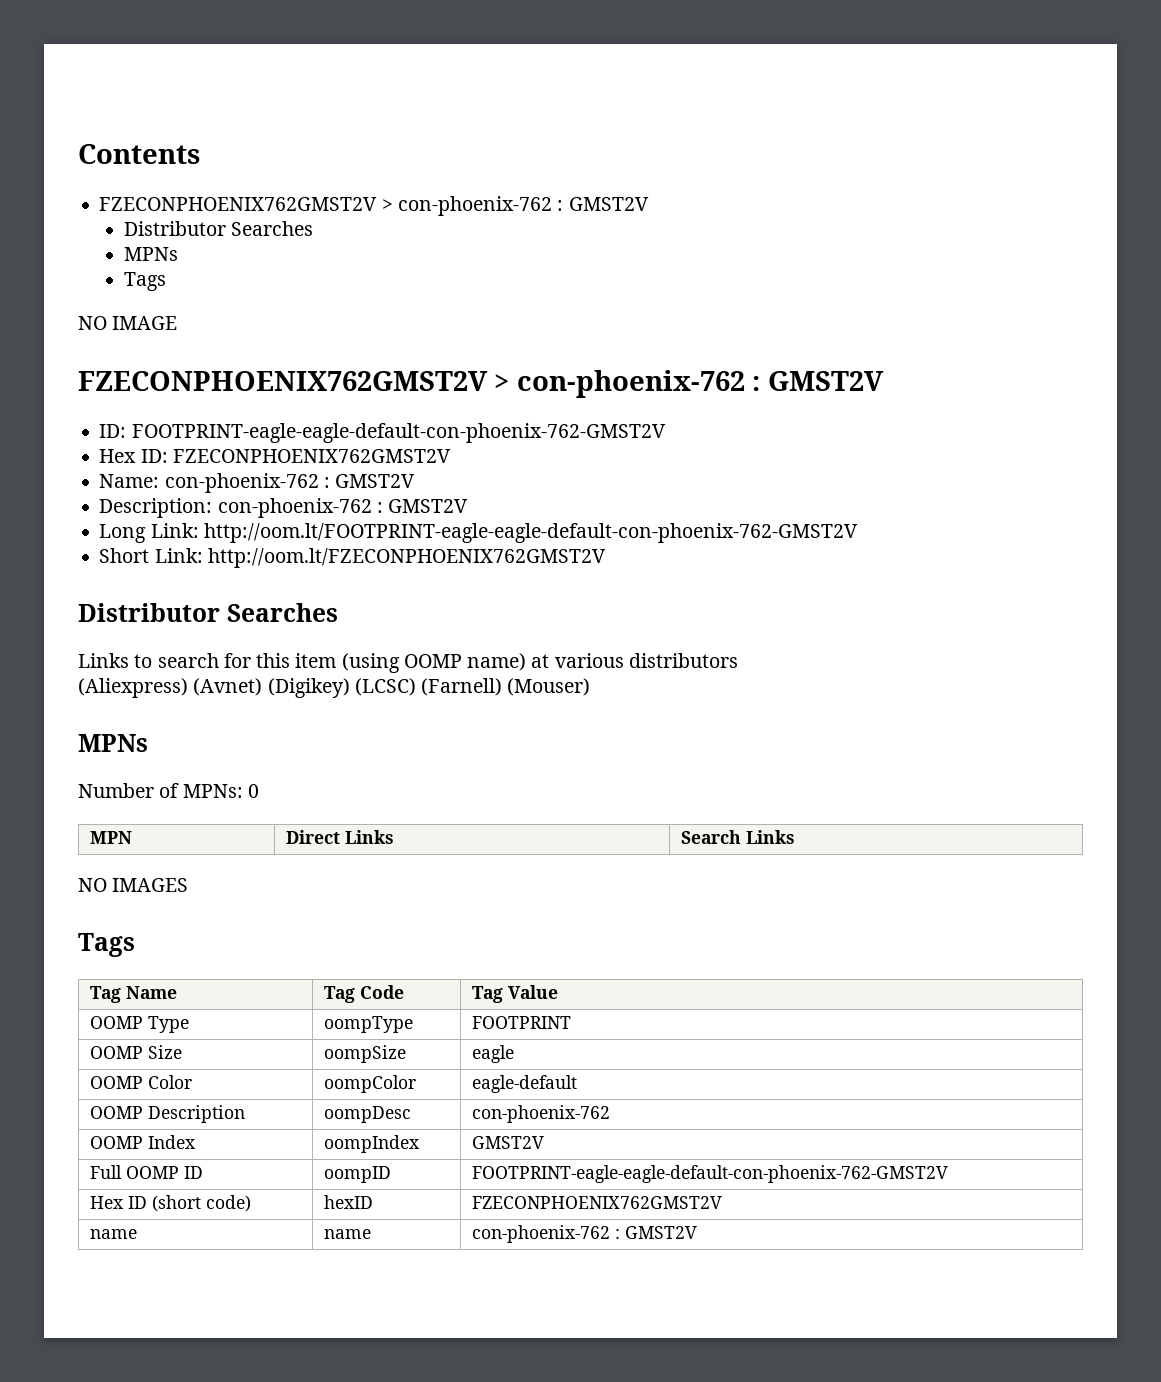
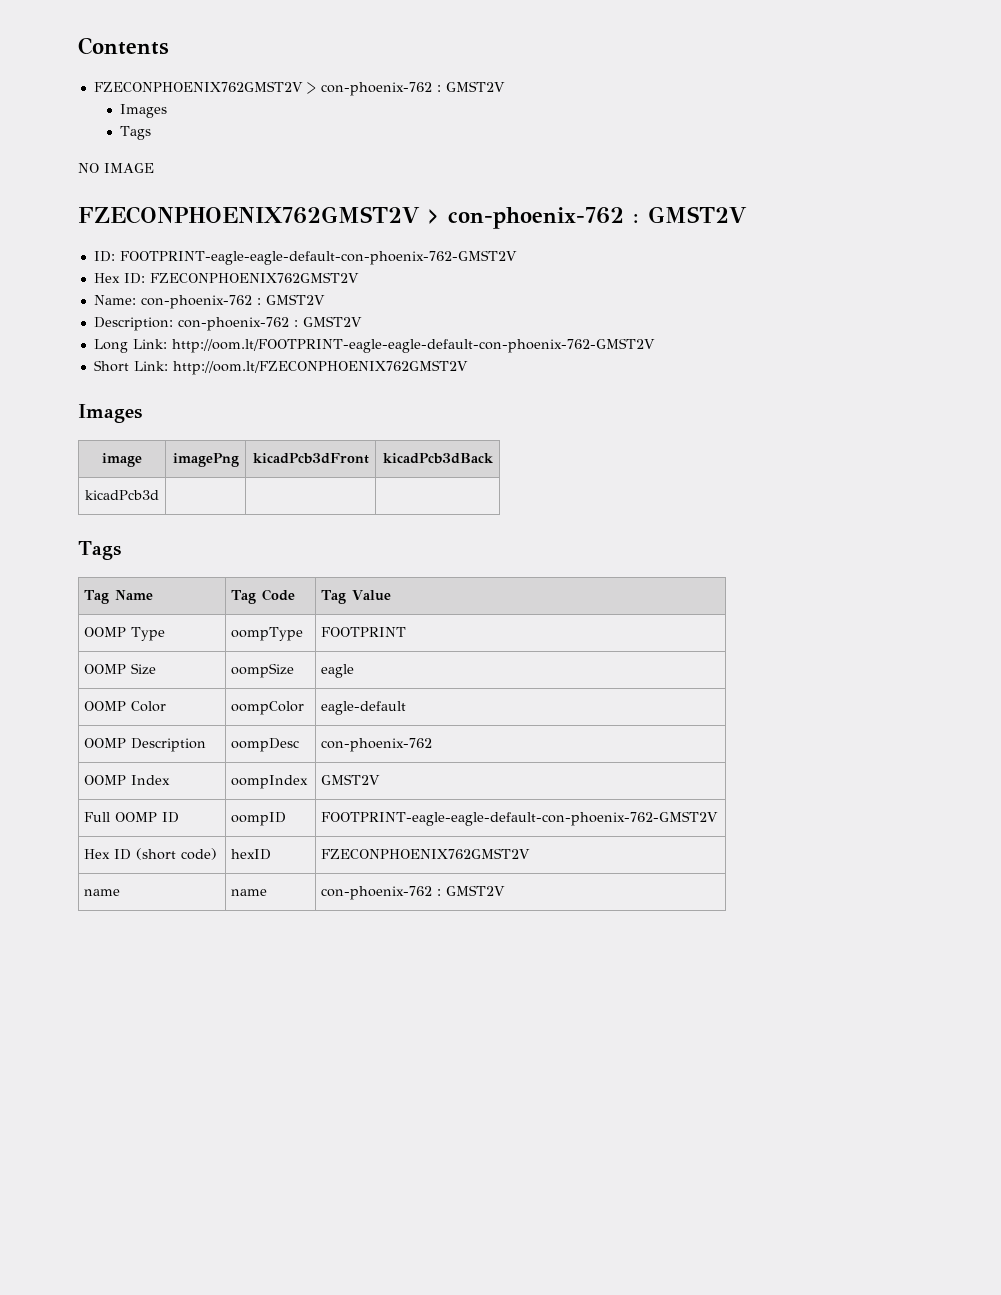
  Contents
  FZECONPHOENIX762GMST2V > con-phoenix-762 : GMST2V
- Distributor Searches
- MPNs
+ Images
  Short Link: http://oom.lt/FZECONPHOENIX762GMST2V
- Distributor Searches
- Links to search for this item (using OOMP name) at various distributors
- (Aliexpress) (Avnet) (Digikey) (LCSC) (Farnell) (Mouser)
- MPNs
- Number of MPNs: 0
- MPN | Direct Links | Search Links
- NO IMAGES
+ Images
+ image | imagePng | kicadPcb3dFront | kicadPcb3dBack
+ kicadPcb3d | | |

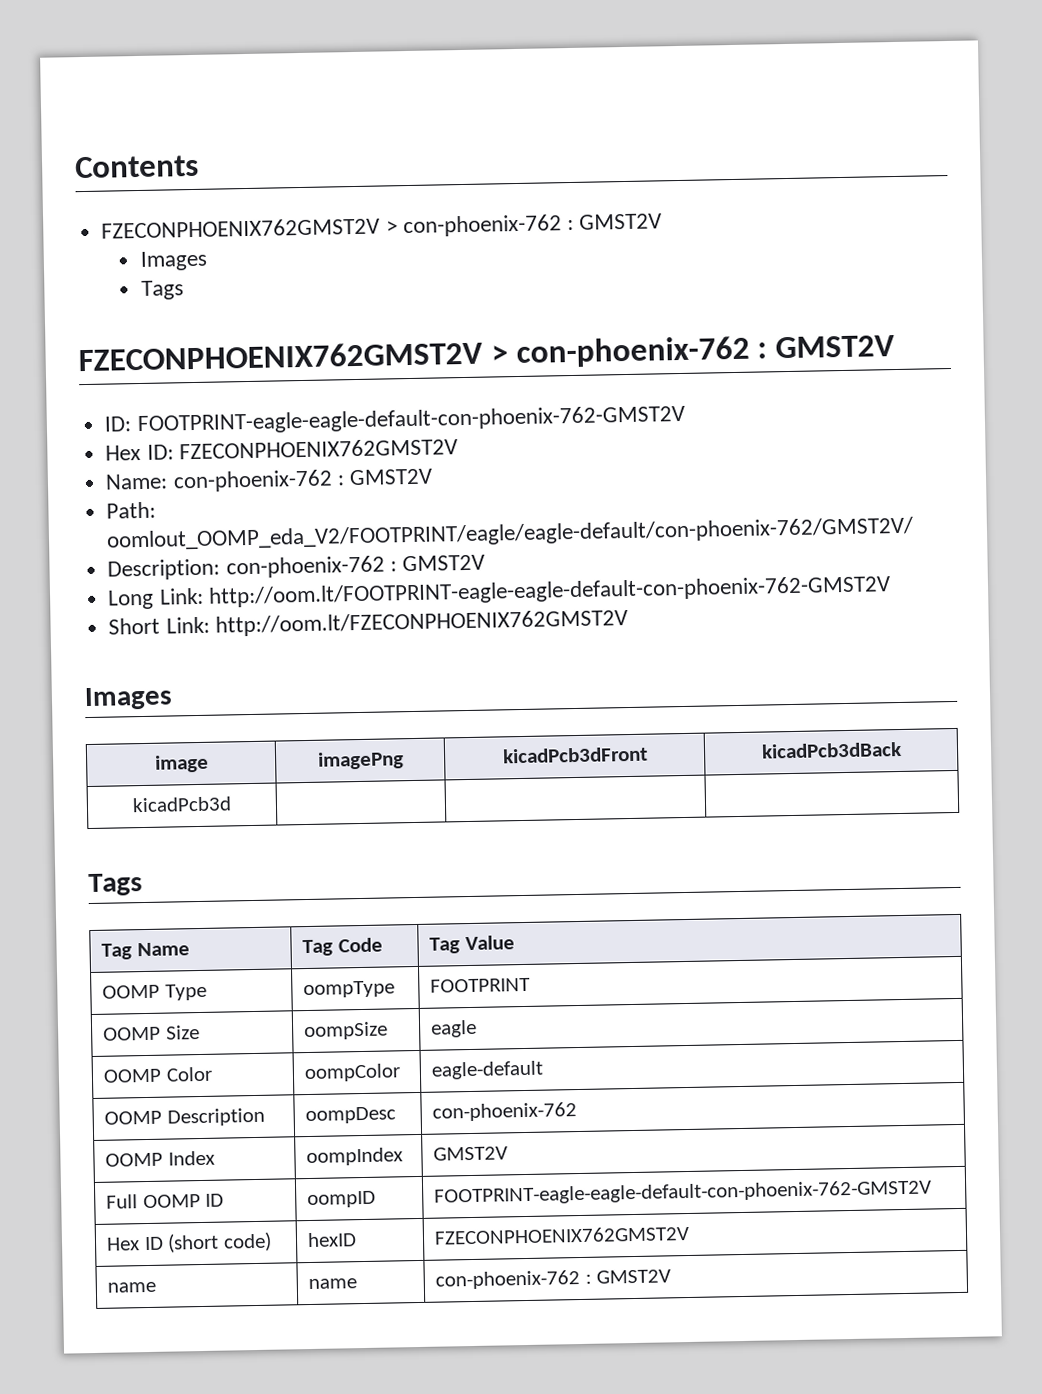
- NO IMAGE
+ Path: oomlout_OOMP_eda_V2/FOOTPRINT/eagle/eagle-default/con-phoenix-762/GMST2V/

